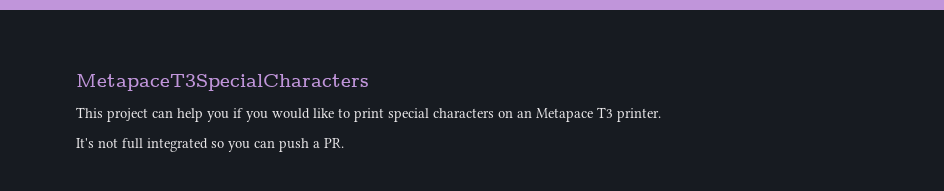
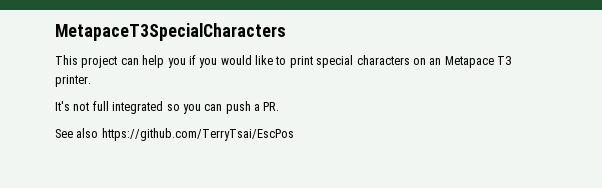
+ See also https://github.com/TerryTsai/EscPos

